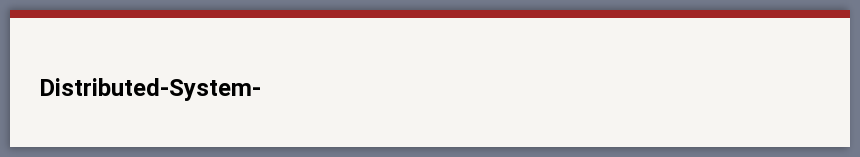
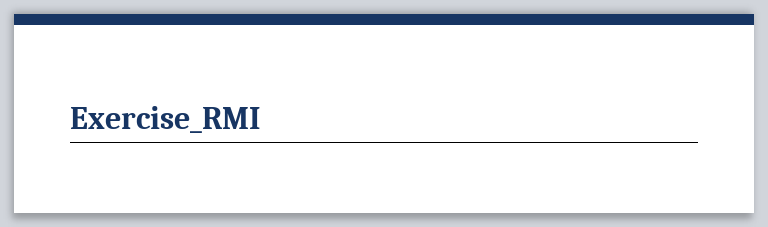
- Distributed-System-
+ Exercise_RMI

